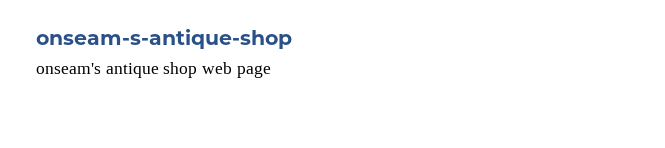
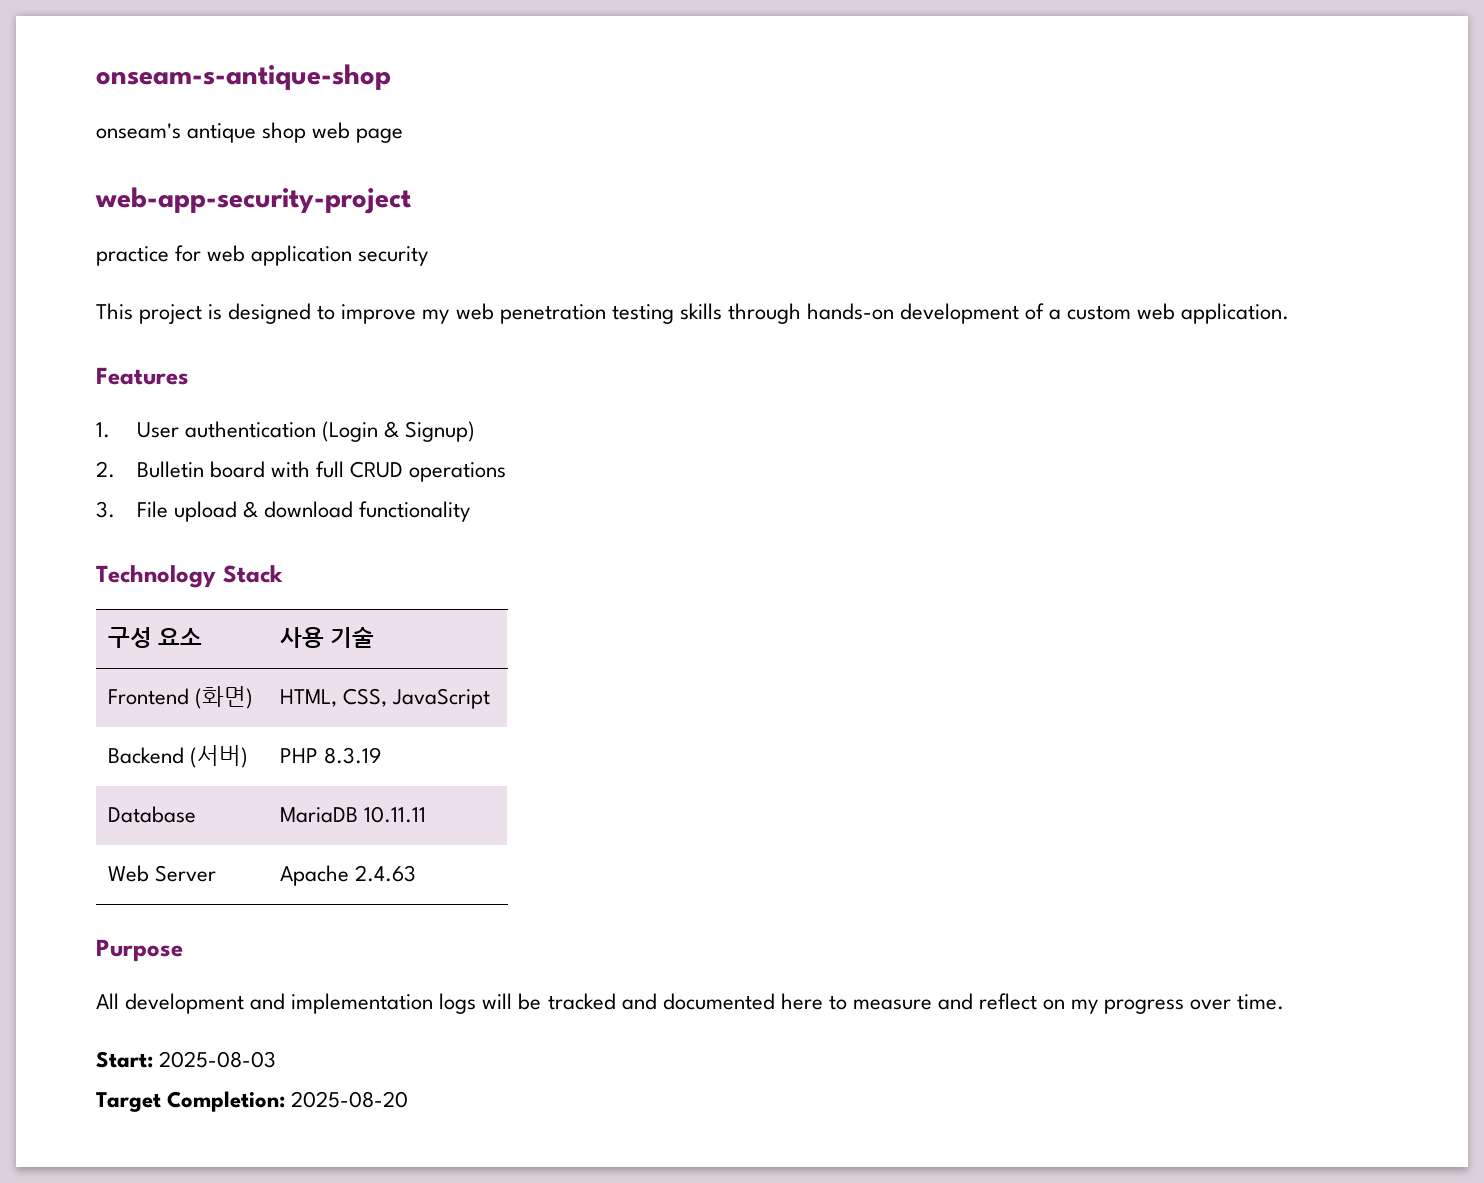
+ web-app-security-project
+ practice for web application security
+ This project is designed to improve my web penetration testing skills through hands-on development of a custom web application.
+ Features
+ 1. User authentication (Login & Signup)
+ 2. Bulletin board with full CRUD operations
+ 3. File upload & download functionality
+ Technology Stack
+ 구성 요소 | 사용 기술
+ Frontend (화면) | HTML, CSS, JavaScript
+ Backend (서버) | PHP 8.3.19
+ Database | MariaDB 10.11.11
+ Web Server | Apache 2.4.63
+ Purpose
+ All development and implementation logs will be tracked and documented here to measure and reflect on my progress over time.
+ Start: 2025-08-03
+ Target Completion: 2025-08-20

